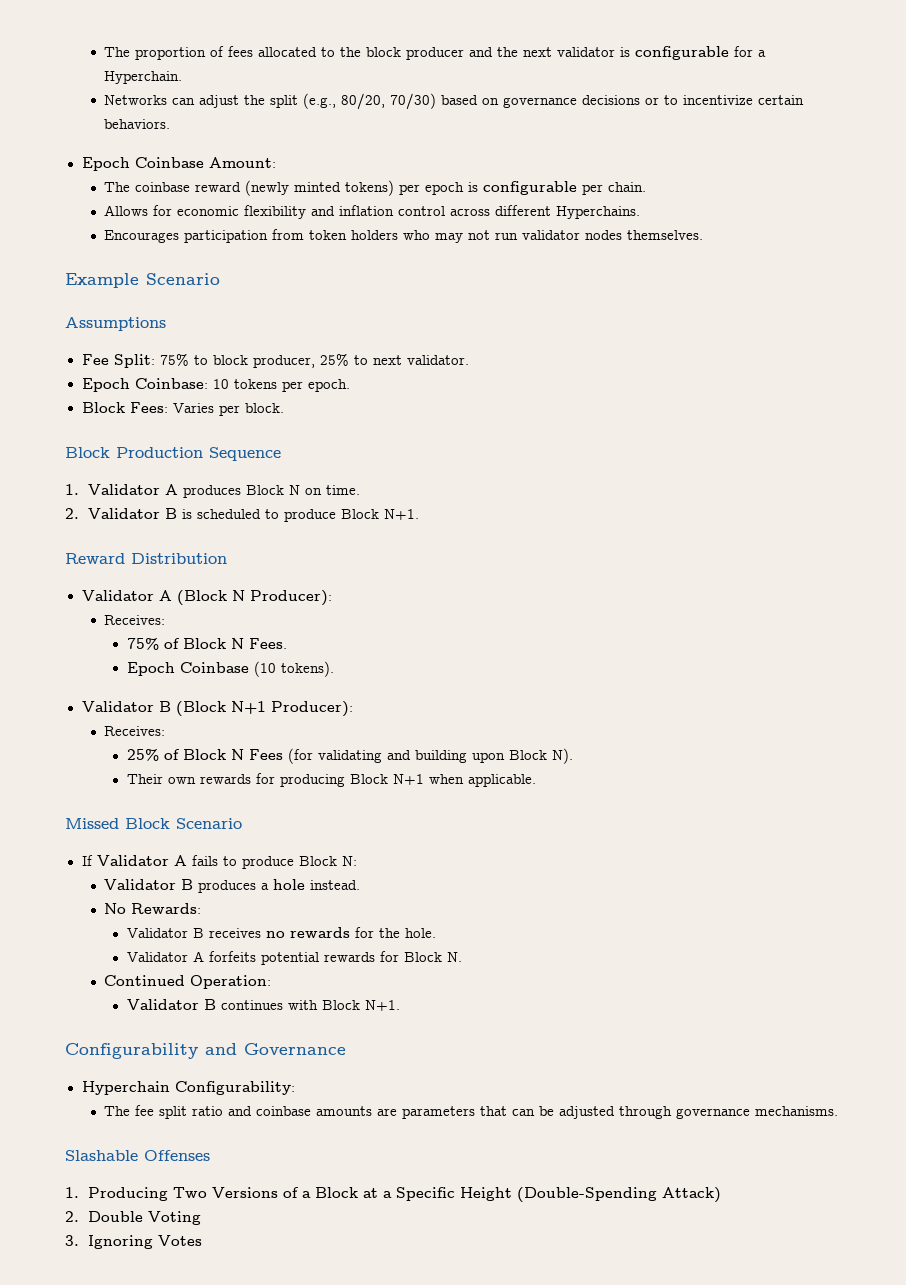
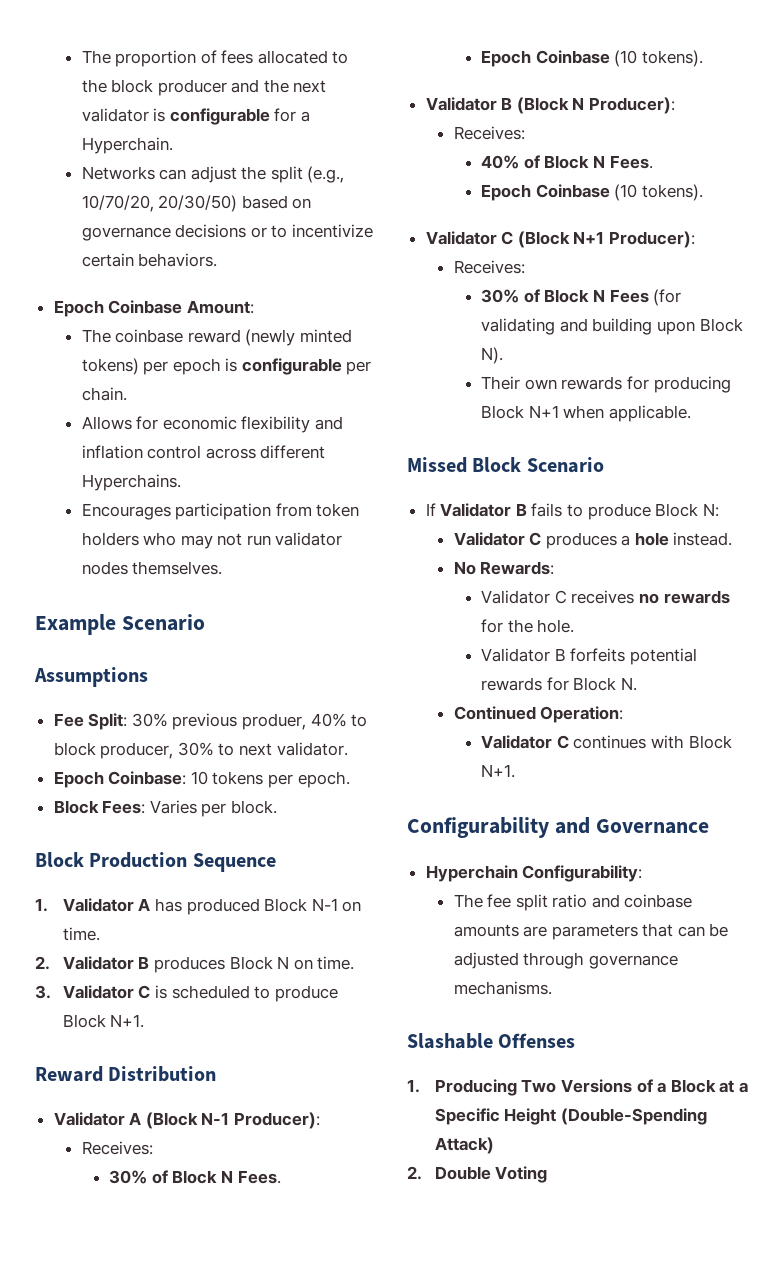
- Networks can adjust the split (e.g., 80/20, 70/30) based on governance decisions or to incentivize certain behaviors.
+ Networks can adjust the split (e.g., 10/70/20, 20/30/50) based on governance decisions or to incentivize certain behaviors.
- Fee Split: 75% to block producer, 25% to next validator.
+ Fee Split: 30% previous produer, 40% to block producer, 30% to next validator.
- 1. Validator A produces Block N on time.
+ 1. Validator A has produced Block N-1 on time.
+ 2. Validator B produces Block N on time.
- 2. Validator B is scheduled to produce Block N+1.
+ 3. Validator C is scheduled to produce Block N+1.
- Validator A (Block N Producer):
+ Validator A (Block N-1 Producer):
  Receives:
- 75% of Block N Fees.
+ 30% of Block N Fees.
- Validator B (Block N+1 Producer):
+ Validator B (Block N Producer):
+ Receives:
+ 40% of Block N Fees.
+ Epoch Coinbase (10 tokens).
+ Validator C (Block N+1 Producer):
- 25% of Block N Fees (for validating and building upon Block N).
+ 30% of Block N Fees (for validating and building upon Block N).
- If Validator A fails to produce Block N:
+ If Validator B fails to produce Block N:
- Validator B produces a hole instead.
+ Validator C produces a hole instead.
- Validator B receives no rewards for the hole.
+ Validator C receives no rewards for the hole.
- Validator A forfeits potential rewards for Block N.
+ Validator B forfeits potential rewards for Block N.
- Validator B continues with Block N+1.
+ Validator C continues with Block N+1.
- 3. Ignoring Votes

